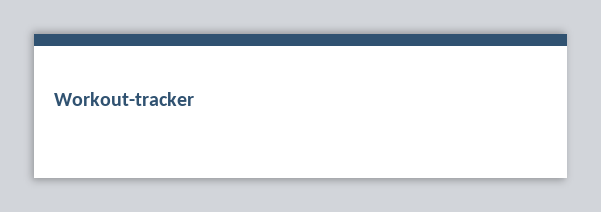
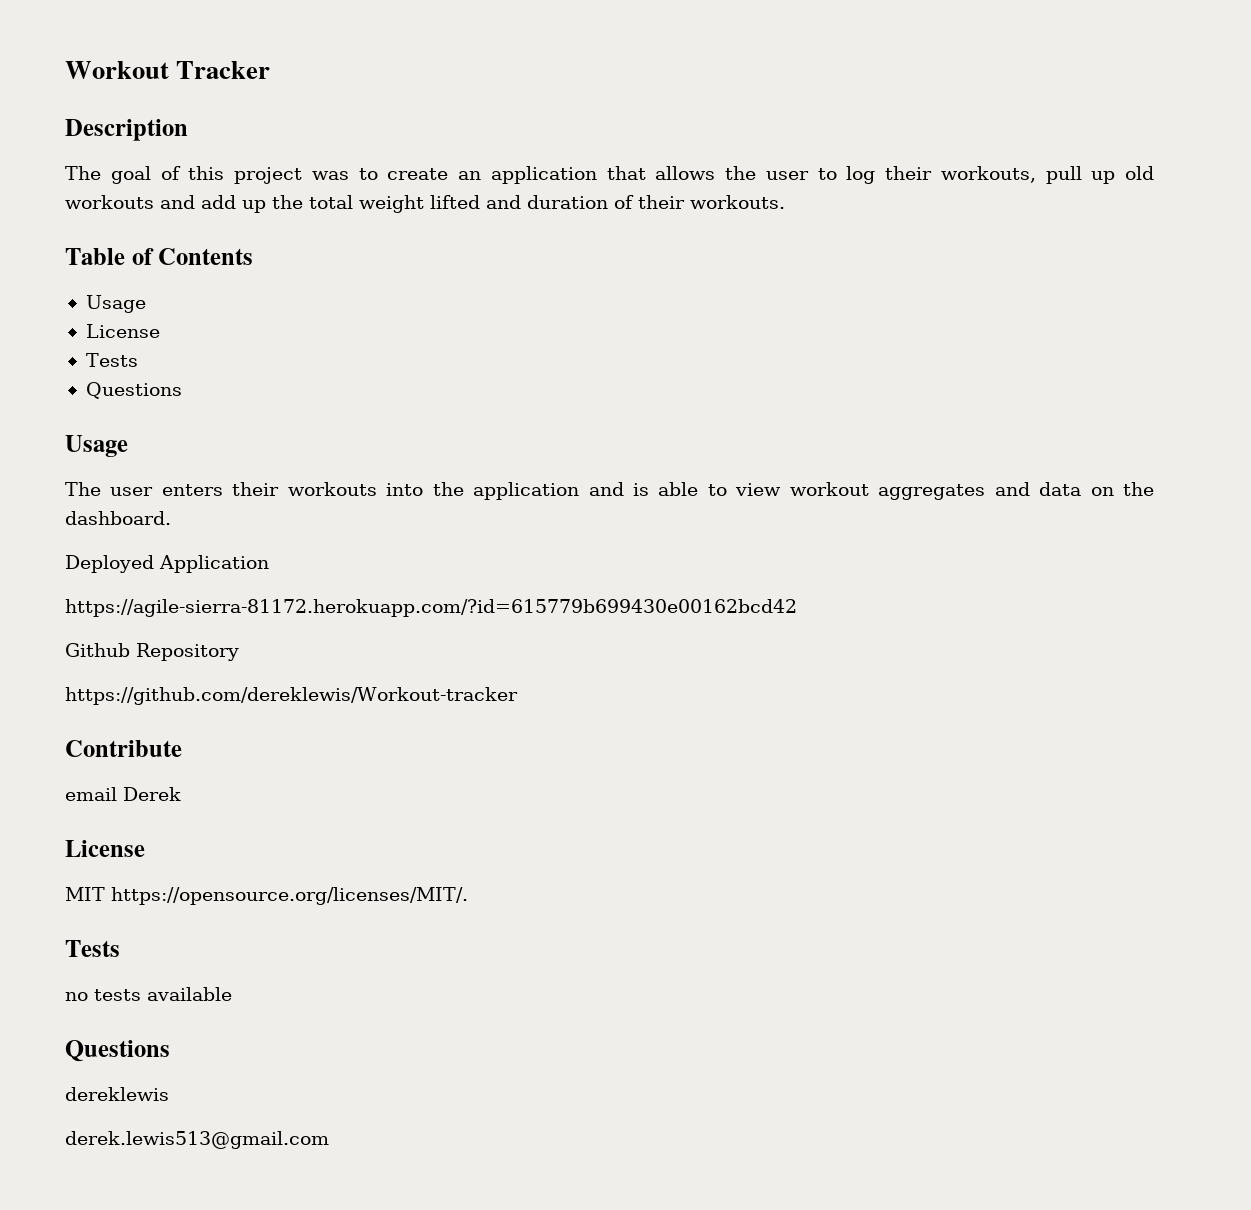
- Workout-tracker
+ Workout Tracker
+ Description
+ The goal of this project was to create an application that allows the user to log their workouts, pull up old workouts and add up the total weight lifted and duration of their workouts.
+ Table of Contents
+ Usage
+ License
+ Tests
+ Questions
+ Usage
+ The user enters their workouts into the application and is able to view workout aggregates and data on the dashboard.
+ Deployed Application
+ https://agile-sierra-81172.herokuapp.com/?id=615779b699430e00162bcd42
+ Github Repository
+ https://github.com/dereklewis/Workout-tracker
+ Contribute
+ email Derek
+ License
+ MIT https://opensource.org/licenses/MIT/.
+ Tests
+ no tests available
+ Questions
+ dereklewis
+ derek.lewis513@gmail.com

